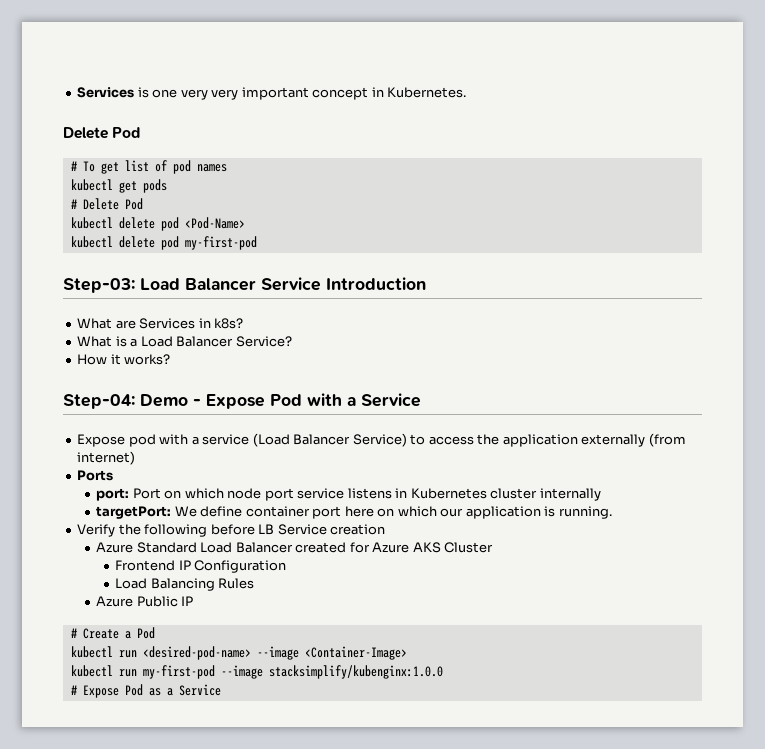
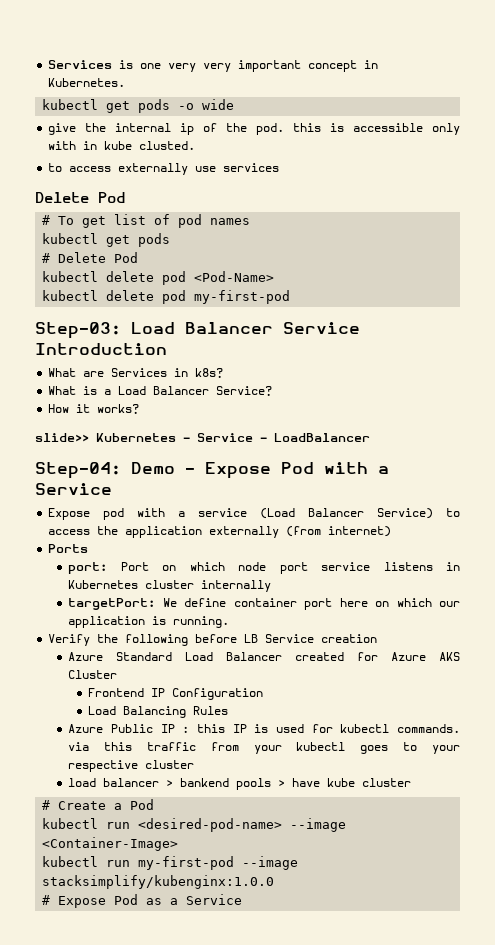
+ kubectl get pods -o wide
+ give the internal ip of the pod. this is accessible only with in kube clusted.
+ to access externally use services
+ slide>> Kubernetes – Service - LoadBalancer
- Azure Public IP
+ Azure Public IP : this IP is used for kubectl commands. via this traffic from your kubectl goes to your respective cluster
+ load balancer > bankend pools > have kube cluster

